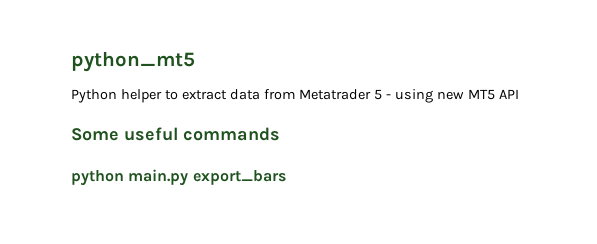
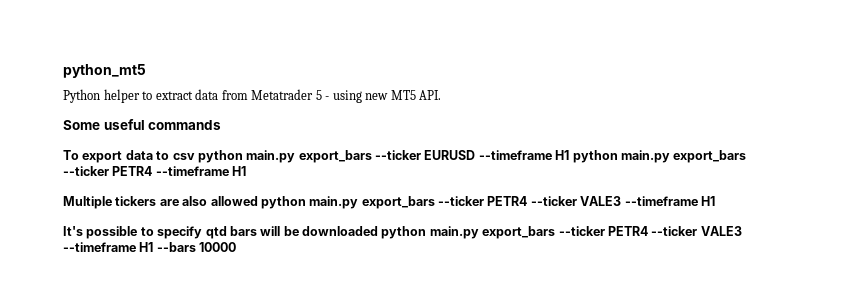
- Python helper to extract data from Metatrader 5 - using new MT5 API
+ Python helper to extract data from Metatrader 5 - using new MT5 API.
- python main.py export_bars
+ To export data to csv python main.py export_bars --ticker EURUSD --timeframe H1 python main.py export_bars --ticker PETR4 --timeframe H1
+ Multiple tickers are also allowed python main.py export_bars --ticker PETR4 --ticker VALE3 --timeframe H1
+ It's possible to specify qtd bars will be downloaded python main.py export_bars --ticker PETR4 --ticker VALE3 --timeframe H1 --bars 10000

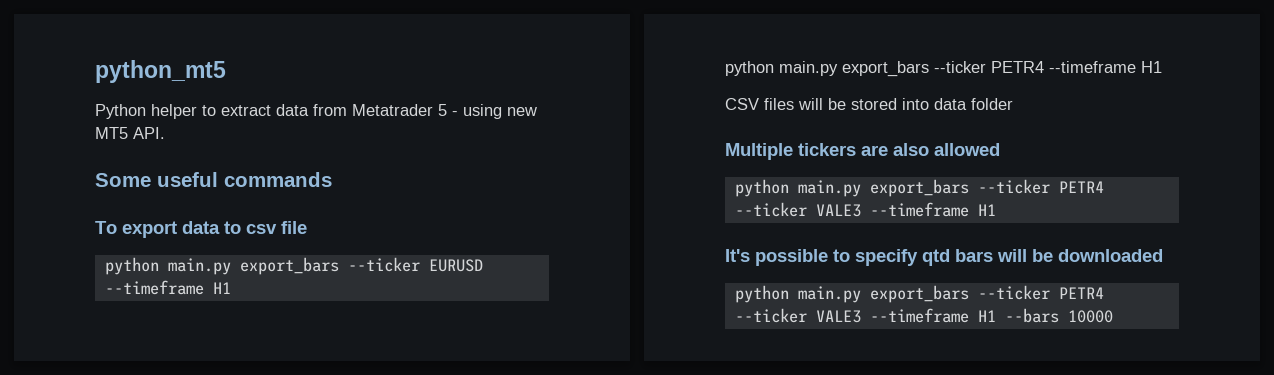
- To export data to csv python main.py export_bars --ticker EURUSD --timeframe H1 python main.py export_bars --ticker PETR4 --timeframe H1
+ To export data to csv file
+ python main.py export_bars --ticker EURUSD --timeframe H1
+ python main.py export_bars --ticker PETR4 --timeframe H1
+ CSV files will be stored into data folder
- Multiple tickers are also allowed python main.py export_bars --ticker PETR4 --ticker VALE3 --timeframe H1
+ Multiple tickers are also allowed
+ python main.py export_bars --ticker PETR4 --ticker VALE3 --timeframe H1
- It's possible to specify qtd bars will be downloaded python main.py export_bars --ticker PETR4 --ticker VALE3 --timeframe H1 --bars 10000
+ It's possible to specify qtd bars will be downloaded
+ python main.py export_bars --ticker PETR4 --ticker VALE3 --timeframe H1 --bars 10000

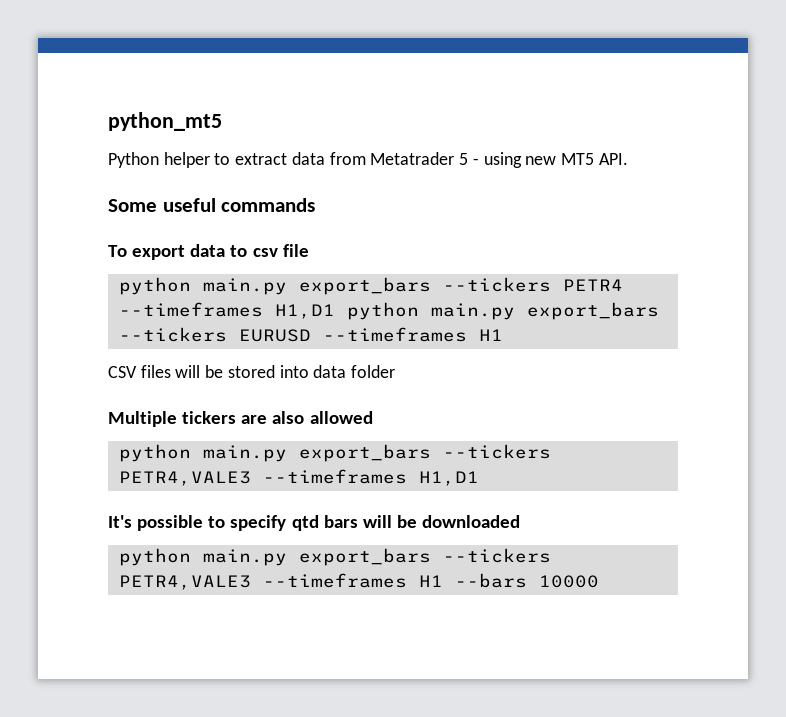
- python main.py export_bars --ticker EURUSD --timeframe H1
- python main.py export_bars --ticker PETR4 --timeframe H1
+ python main.py export_bars --tickers PETR4 --timeframes H1,D1 python main.py export_bars --tickers EURUSD --timeframes H1
  Multiple tickers are also allowed
- python main.py export_bars --ticker PETR4 --ticker VALE3 --timeframe H1
+ python main.py export_bars --tickers PETR4,VALE3 --timeframes H1,D1
- python main.py export_bars --ticker PETR4 --ticker VALE3 --timeframe H1 --bars 10000
+ python main.py export_bars --tickers PETR4,VALE3 --timeframes H1 --bars 10000

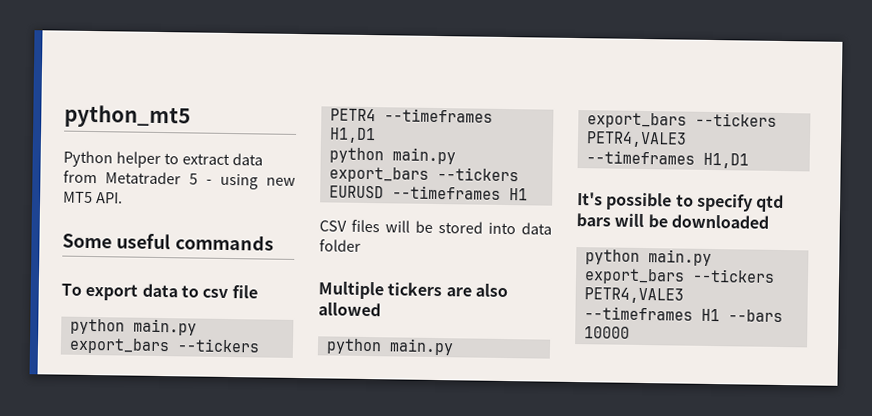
- python main.py export_bars --tickers PETR4 --timeframes H1,D1 python main.py export_bars --tickers EURUSD --timeframes H1
+ python main.py export_bars --tickers PETR4 --timeframes H1,D1
+ python main.py export_bars --tickers EURUSD --timeframes H1

